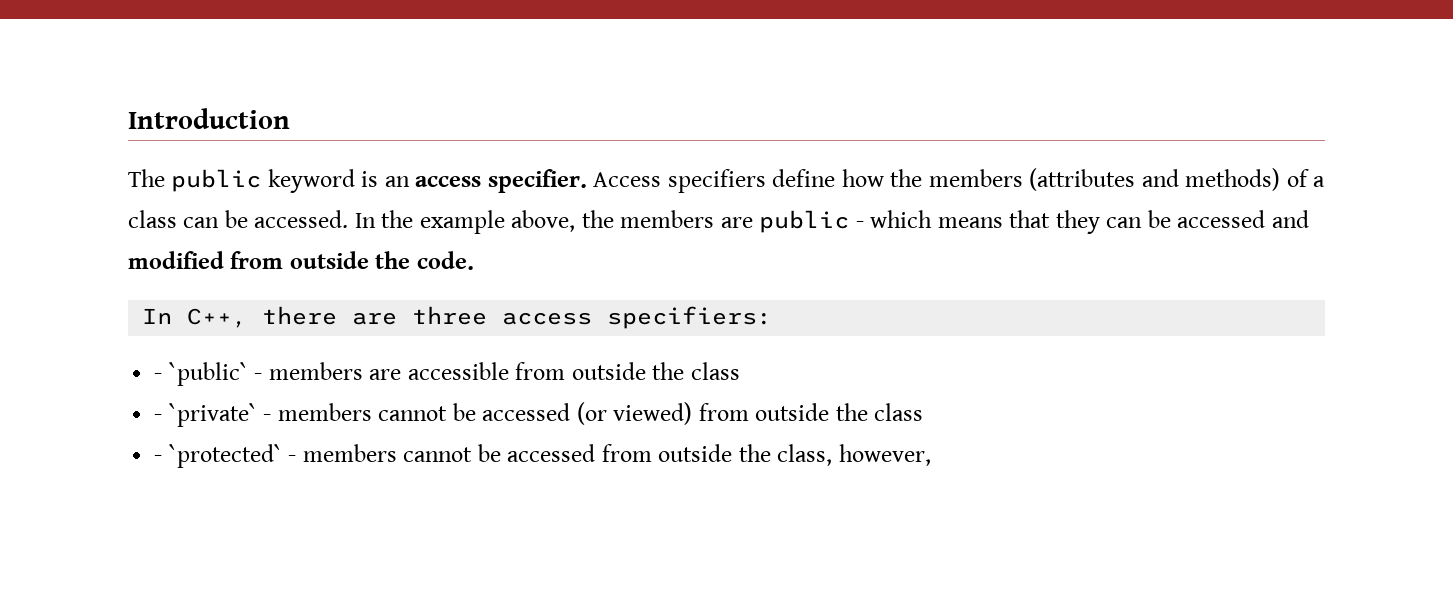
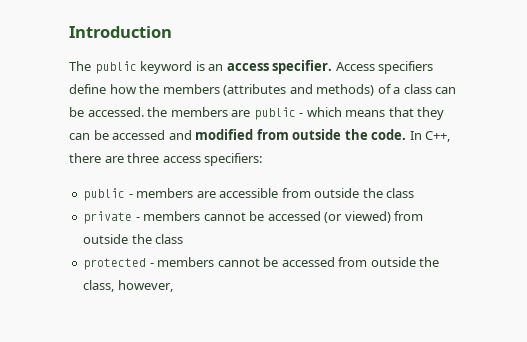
- Access specifiers define how the members (attributes and methods) of a class can be accessed. In the example above, the members are public - which means that they can be accessed and modified from outside the code.
- In C++, there are three access specifiers:
+ Access specifiers define how the members (attributes and methods) of a class can be accessed. the members are public - which means that they can be accessed and modified from outside the code. In C++, there are three access specifiers:
- - `public` - members are accessible from outside the class
+ public - members are accessible from outside the class
- - `private` - members cannot be accessed (or viewed) from outside the class
+ private - members cannot be accessed (or viewed) from outside the class
- - `protected` - members cannot be accessed from outside the class, however,
+ protected - members cannot be accessed from outside the class, however,

